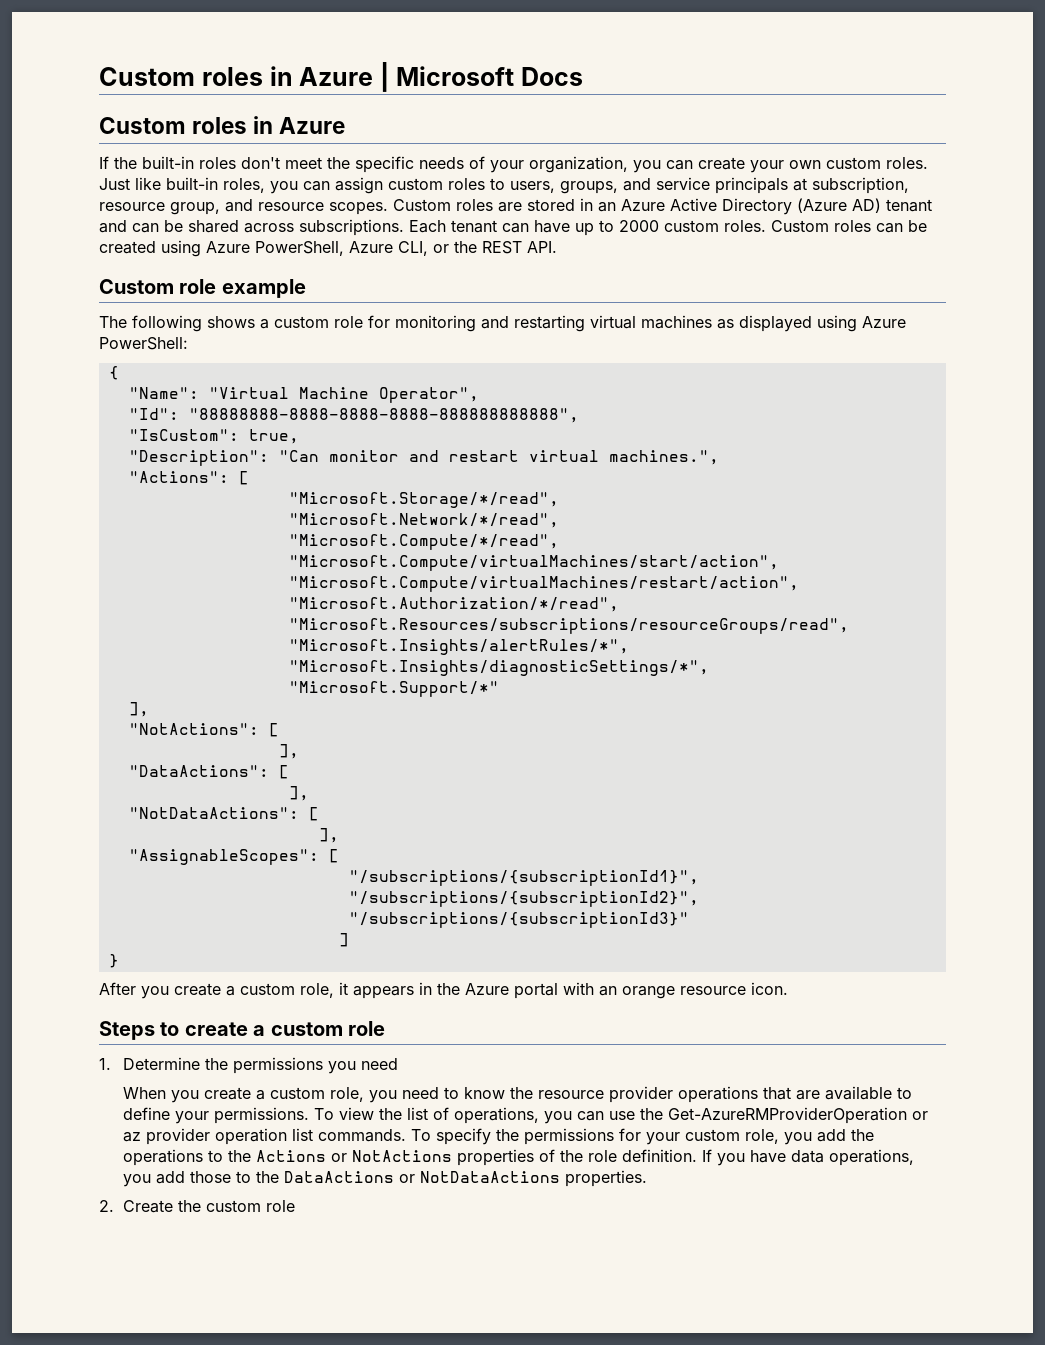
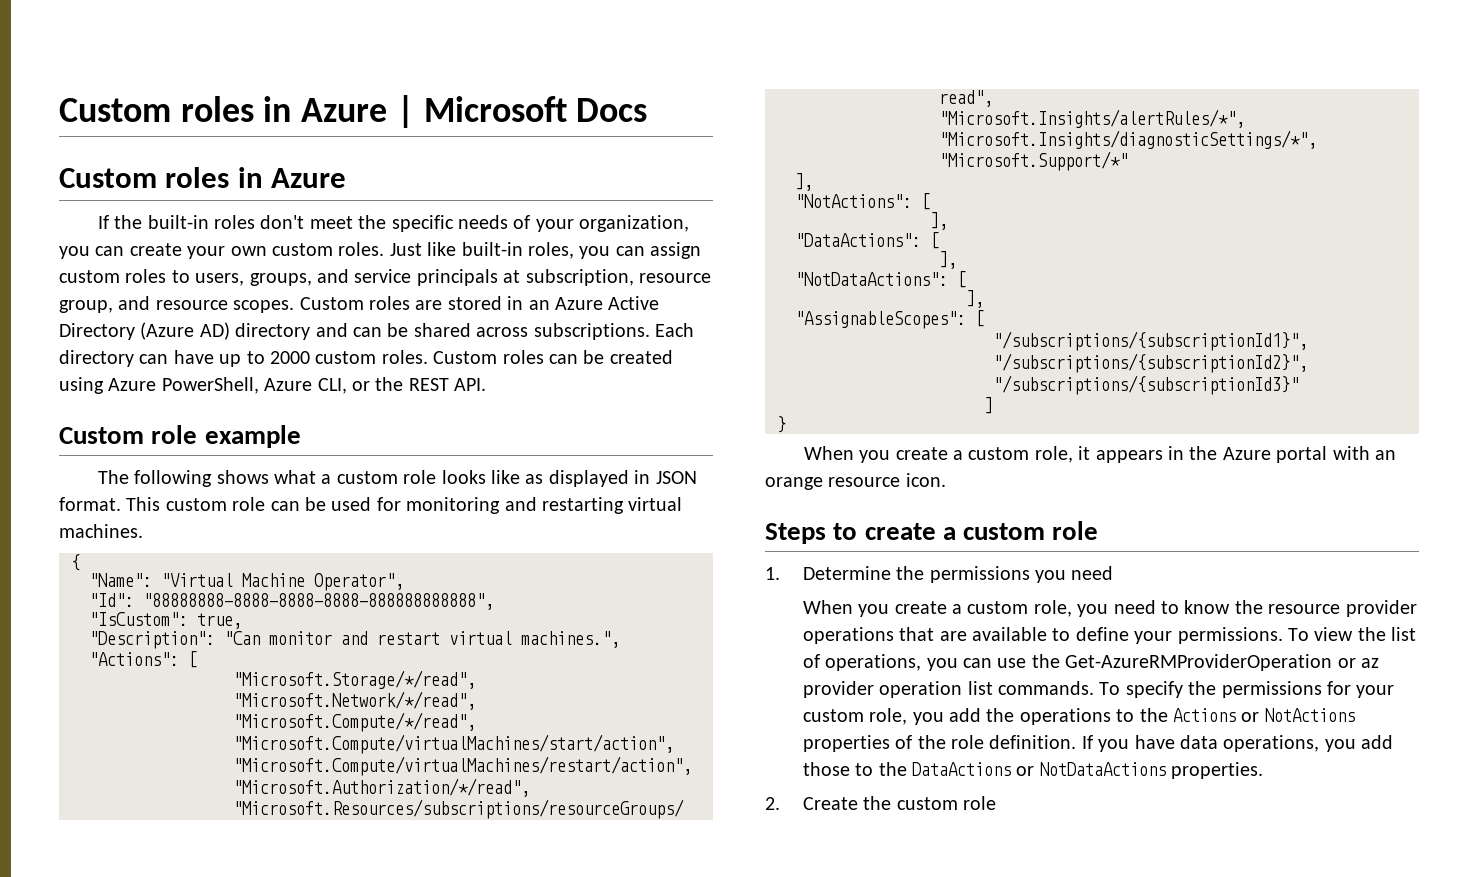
- Custom roles are stored in an Azure Active Directory (Azure AD) tenant and can be shared across subscriptions.
+ Custom roles are stored in an Azure Active Directory (Azure AD) directory and can be shared across subscriptions.
- Each tenant can have up to 2000 custom roles.
+ Each directory can have up to 2000 custom roles.
- The following shows a custom role for monitoring and restarting virtual machines as displayed using Azure PowerShell:
+ The following shows what a custom role looks like as displayed in JSON format. This custom role can be used for monitoring and restarting virtual machines.
- After you create a custom role, it appears in the Azure portal with an orange resource icon.
+ When you create a custom role, it appears in the Azure portal with an orange resource icon.

